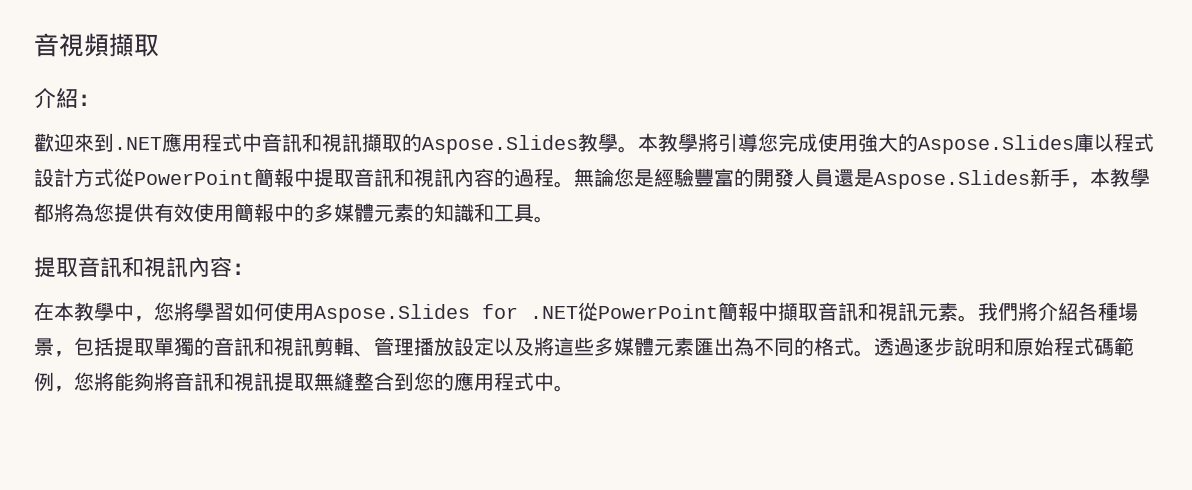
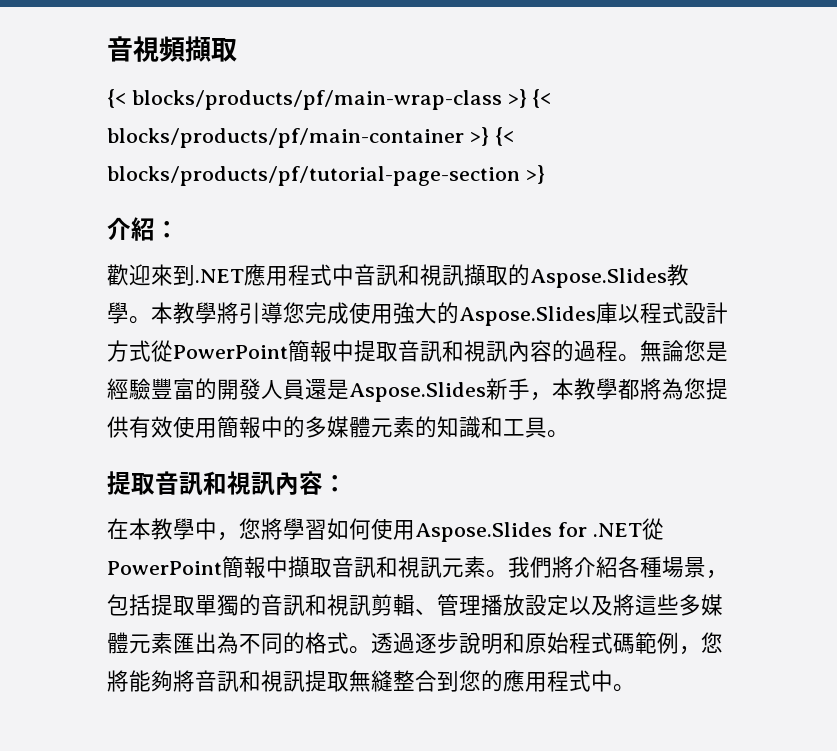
+ {< blocks/products/pf/main-wrap-class >} {< blocks/products/pf/main-container >} {< blocks/products/pf/tutorial-page-section >}

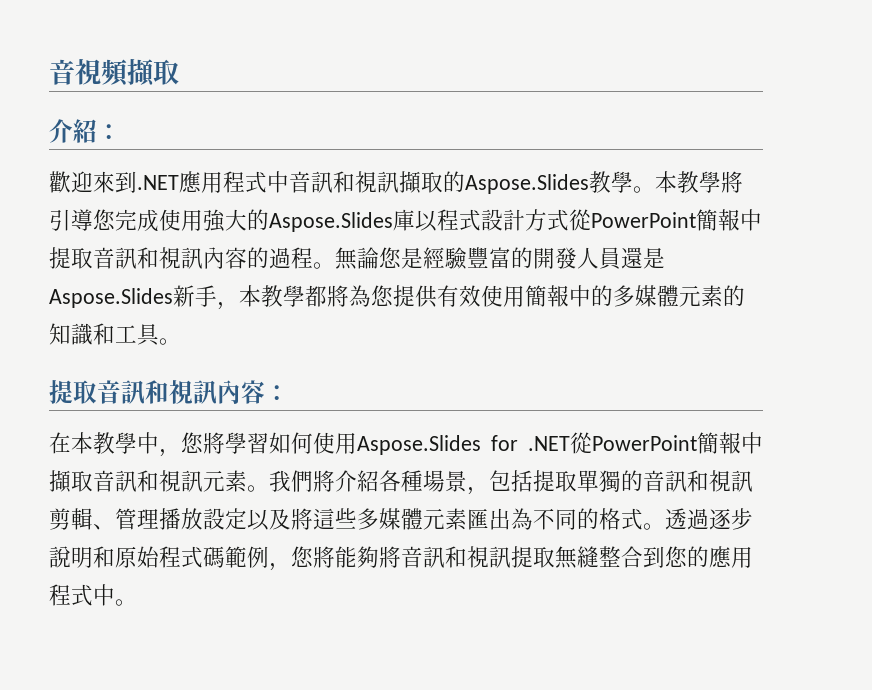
- {< blocks/products/pf/main-wrap-class >} {< blocks/products/pf/main-container >} {< blocks/products/pf/tutorial-page-section >}

